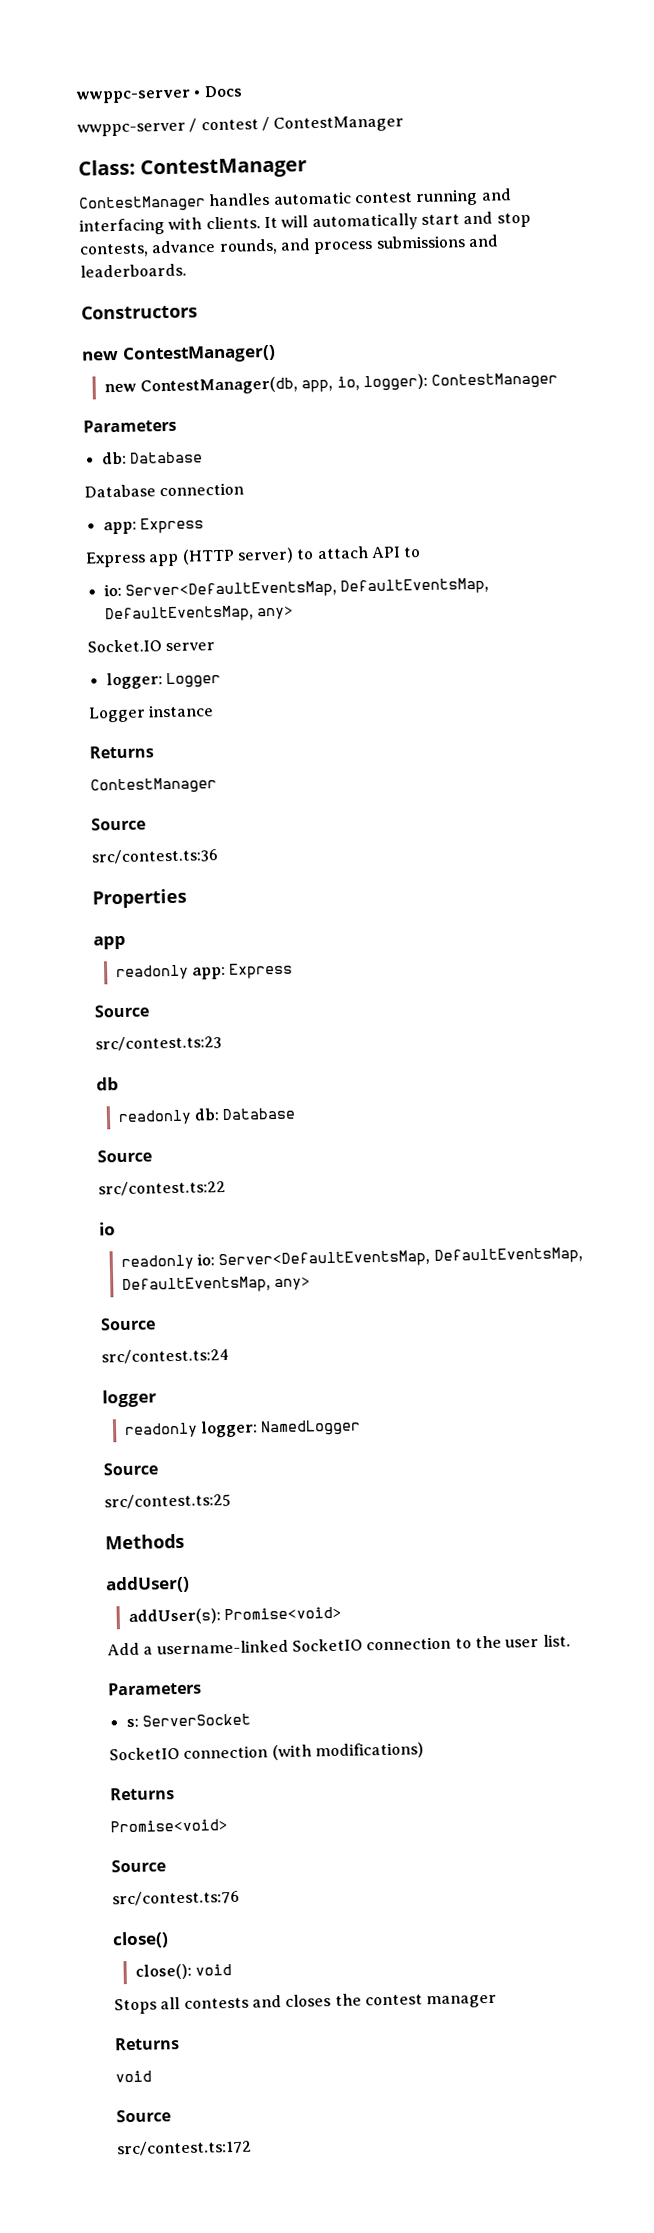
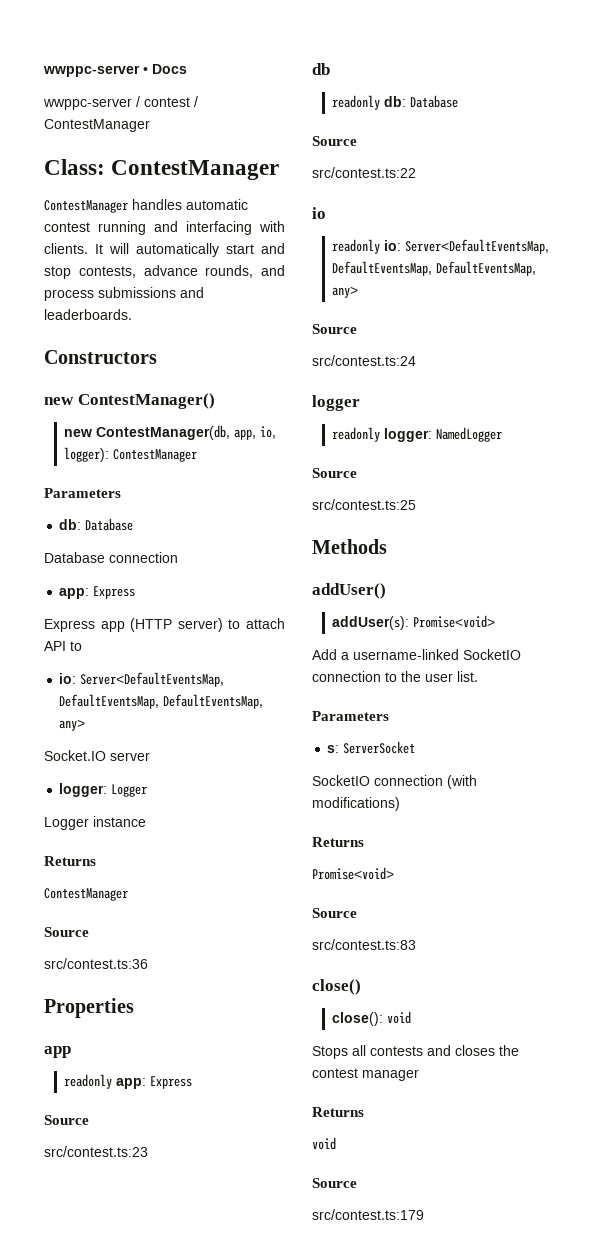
- src/contest.ts:76
+ src/contest.ts:83
- src/contest.ts:172
+ src/contest.ts:179

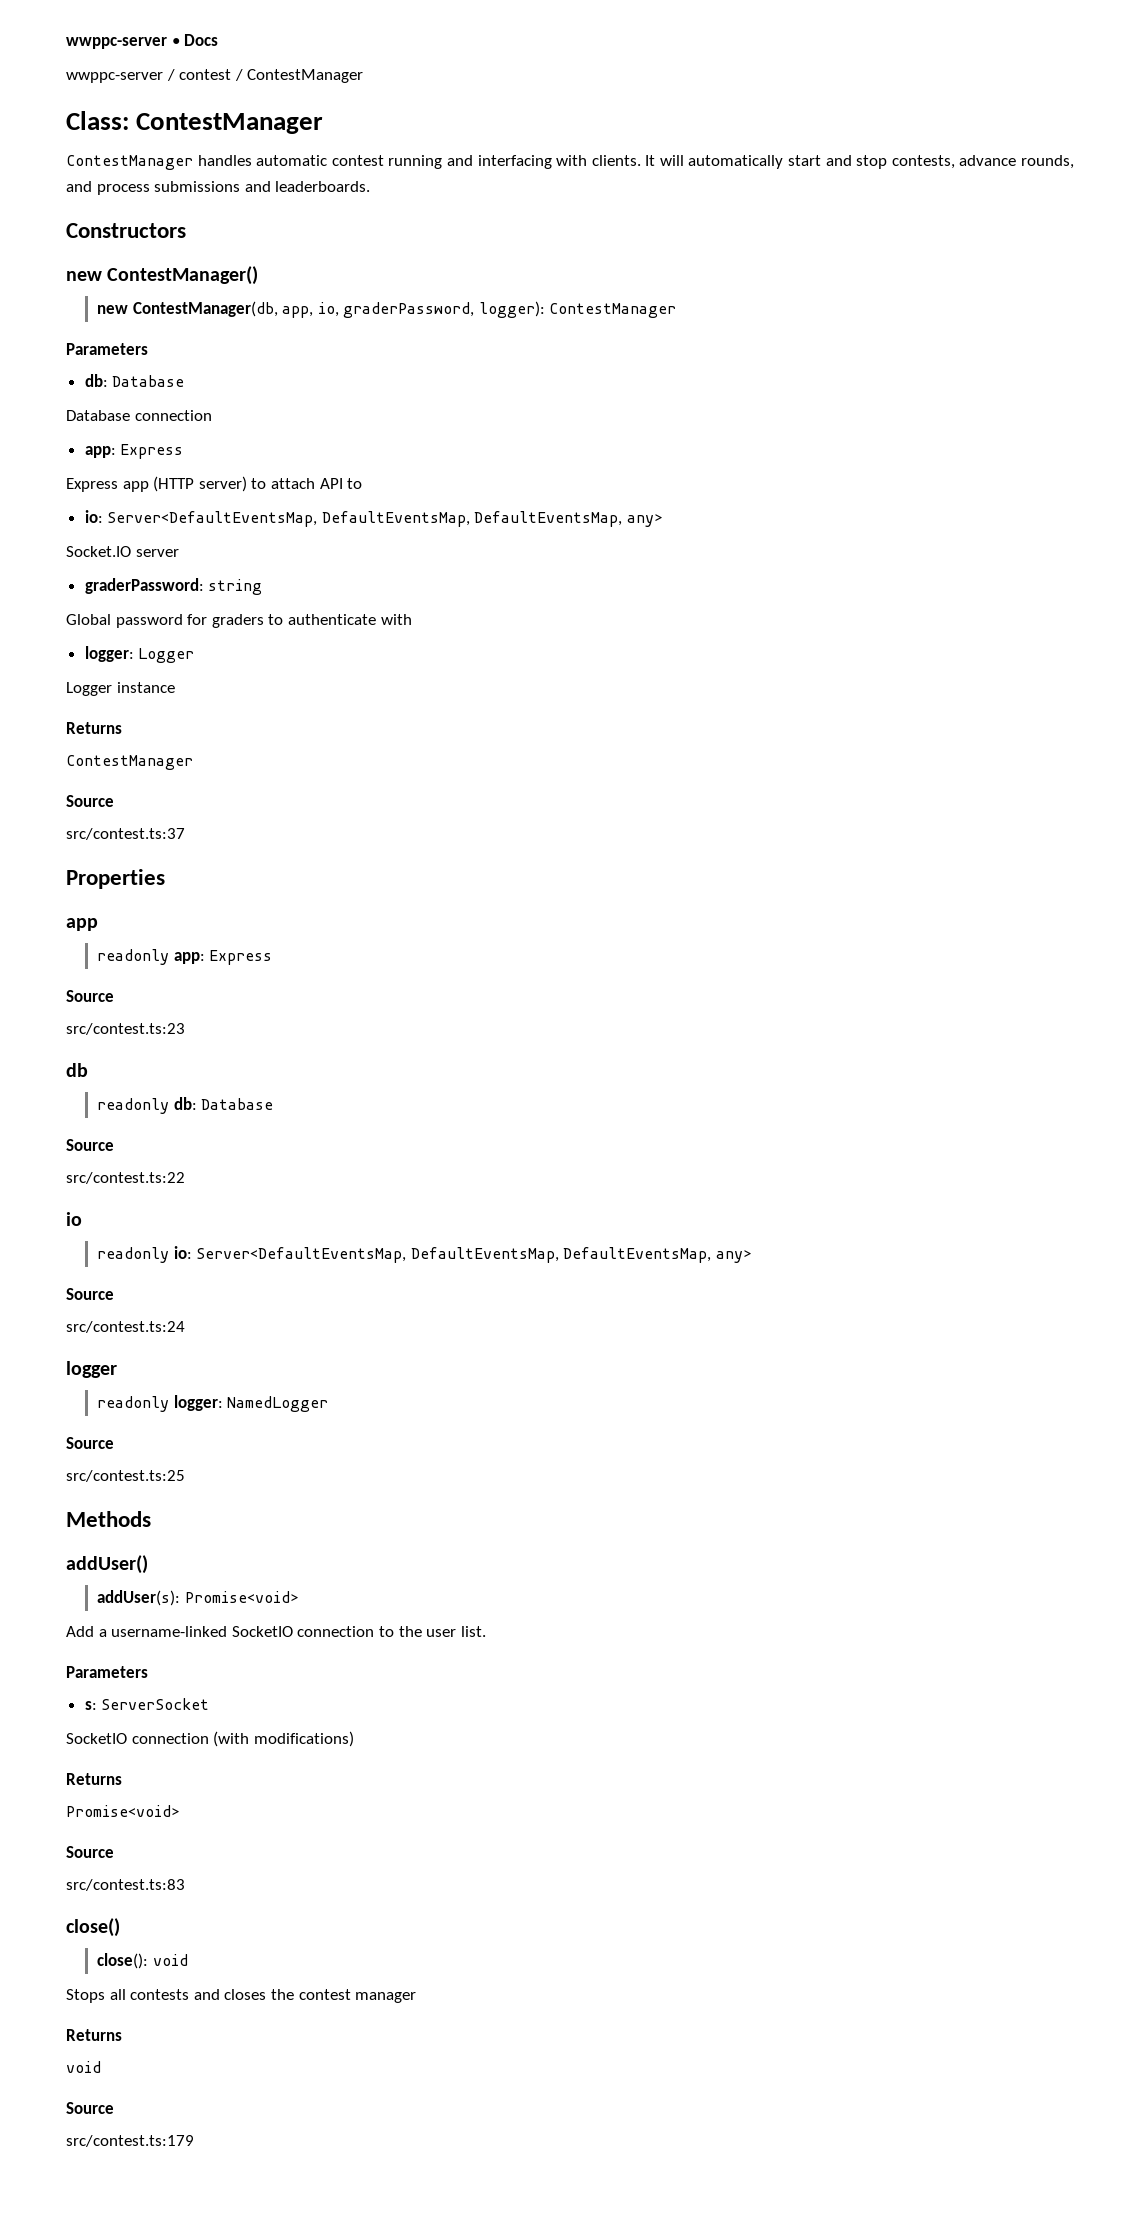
- new ContestManager(db, app, io, logger): ContestManager
+ new ContestManager(db, app, io, graderPassword, logger): ContestManager
+ graderPassword: string
+ Global password for graders to authenticate with
- src/contest.ts:36
+ src/contest.ts:37

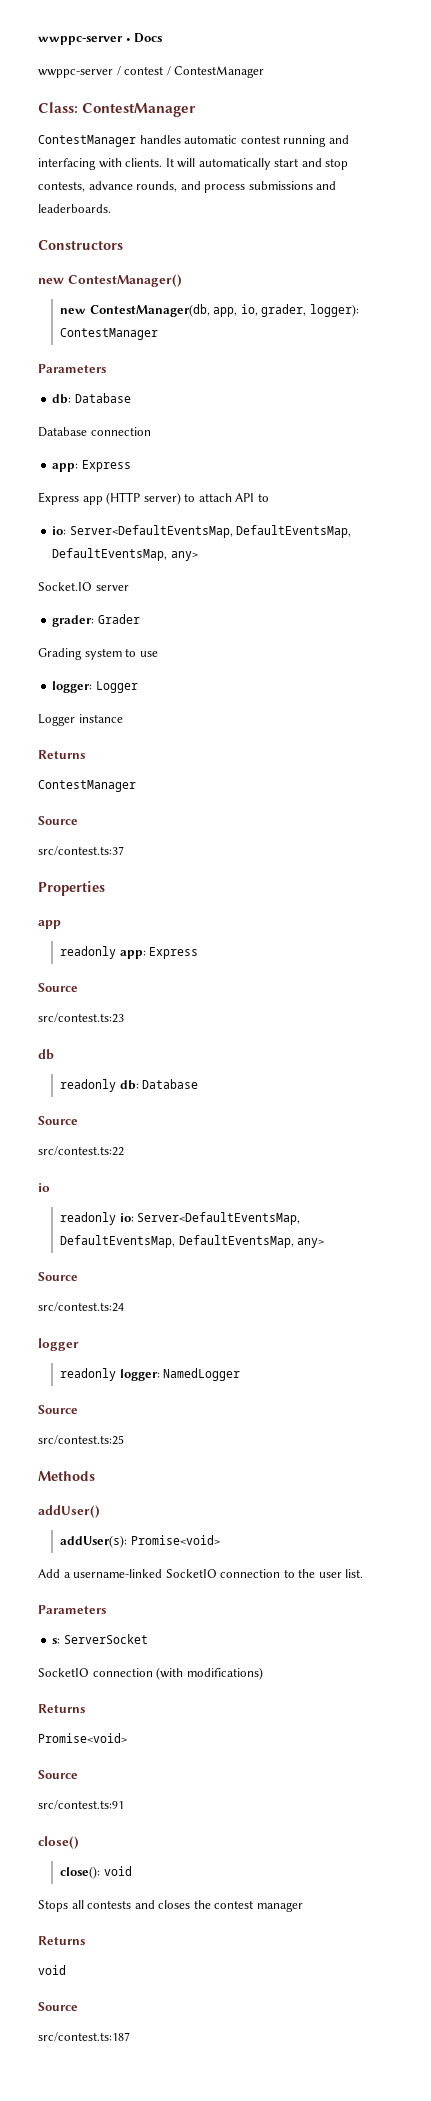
- new ContestManager(db, app, io, graderPassword, logger): ContestManager
+ new ContestManager(db, app, io, grader, logger): ContestManager
- graderPassword: string
- Global password for graders to authenticate with
+ grader: Grader
+ Grading system to use
- src/contest.ts:83
+ src/contest.ts:91
- src/contest.ts:179
+ src/contest.ts:187

